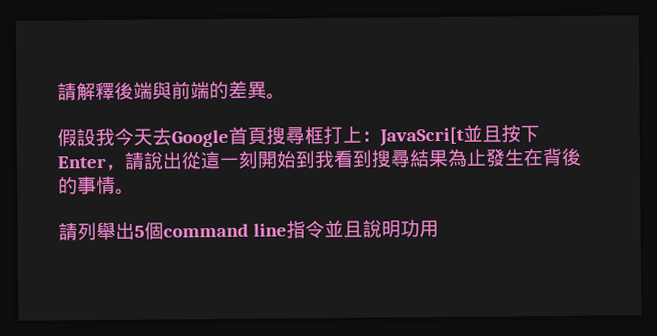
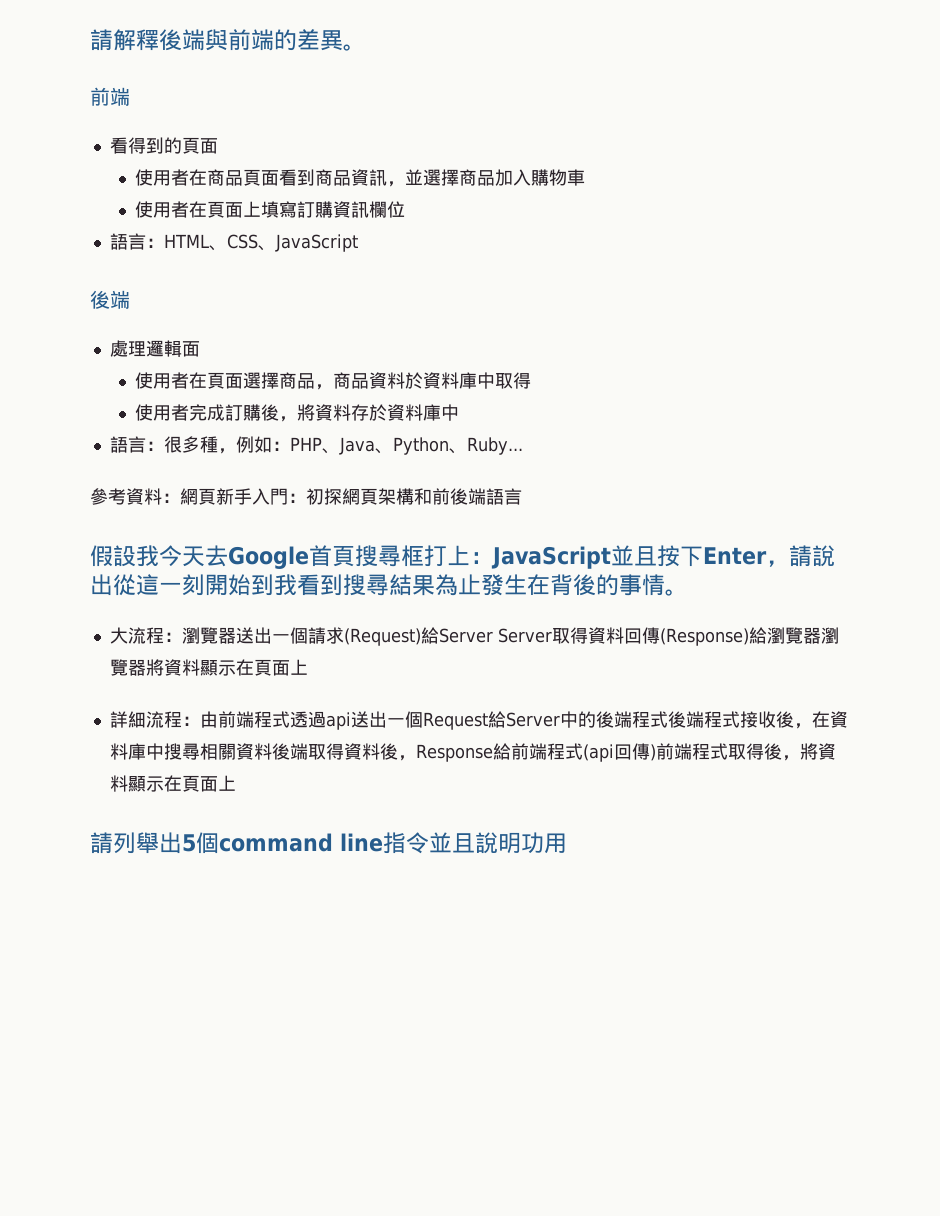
  請解釋後端與前端的差異。
+ 前端
+ 看得到的頁面
+ 使用者在商品頁面看到商品資訊，並選擇商品加入購物車
+ 使用者在頁面上填寫訂購資訊欄位
+ 語言：HTML、CSS、JavaScript
+ 後端
+ 處理邏輯面
+ 使用者在頁面選擇商品，商品資料於資料庫中取得
+ 使用者完成訂購後，將資料存於資料庫中
+ 語言：很多種，例如：PHP、Java、Python、Ruby...
+ 參考資料：網頁新手入門：初探網頁架構和前後端語言
- 假設我今天去Google首頁搜尋框打上：JavaScri[t並且按下Enter，請說出從這一刻開始到我看到搜尋結果為止發生在背後的事情。
+ 假設我今天去Google首頁搜尋框打上：JavaScript並且按下Enter，請說出從這一刻開始到我看到搜尋結果為止發生在背後的事情。
+ 大流程：瀏覽器送出一個請求(Request)給Server Server取得資料回傳(Response)給瀏覽器瀏覽器將資料顯示在頁面上
+ 詳細流程：由前端程式透過api送出一個Request給Server中的後端程式後端程式接收後，在資料庫中搜尋相關資料後端取得資料後，Response給前端程式(api回傳)前端程式取得後，將資料顯示在頁面上

